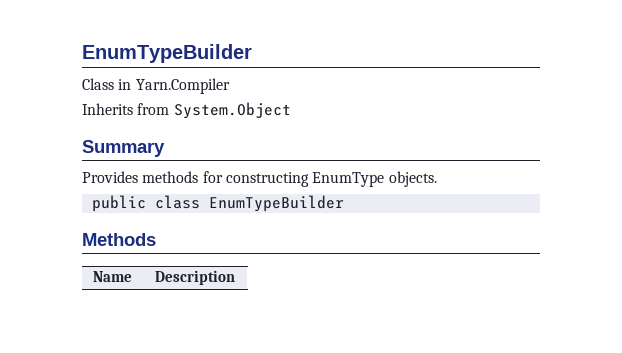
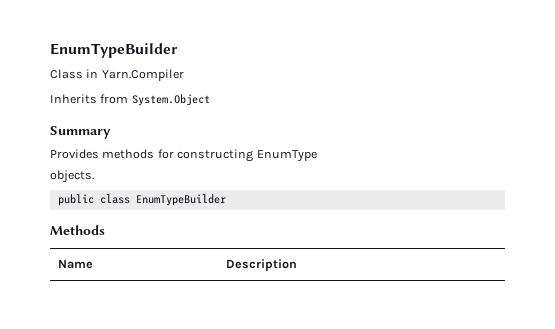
- Provides methods for constructing EnumType objects.
+ Provides methods for constructing EnumType
+ objects.

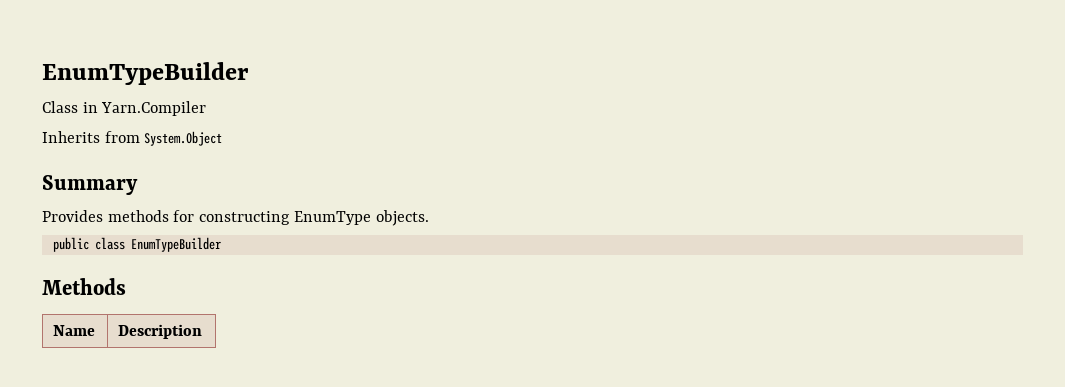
- Provides methods for constructing EnumType
- objects.
+ Provides methods for constructing EnumType objects.

